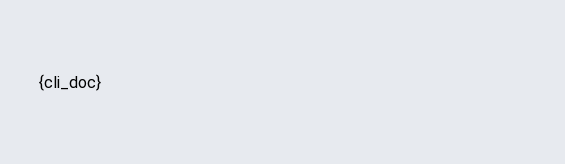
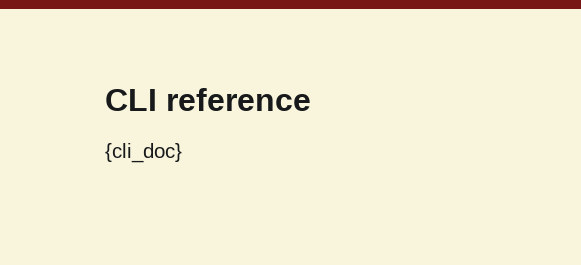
+ CLI reference

